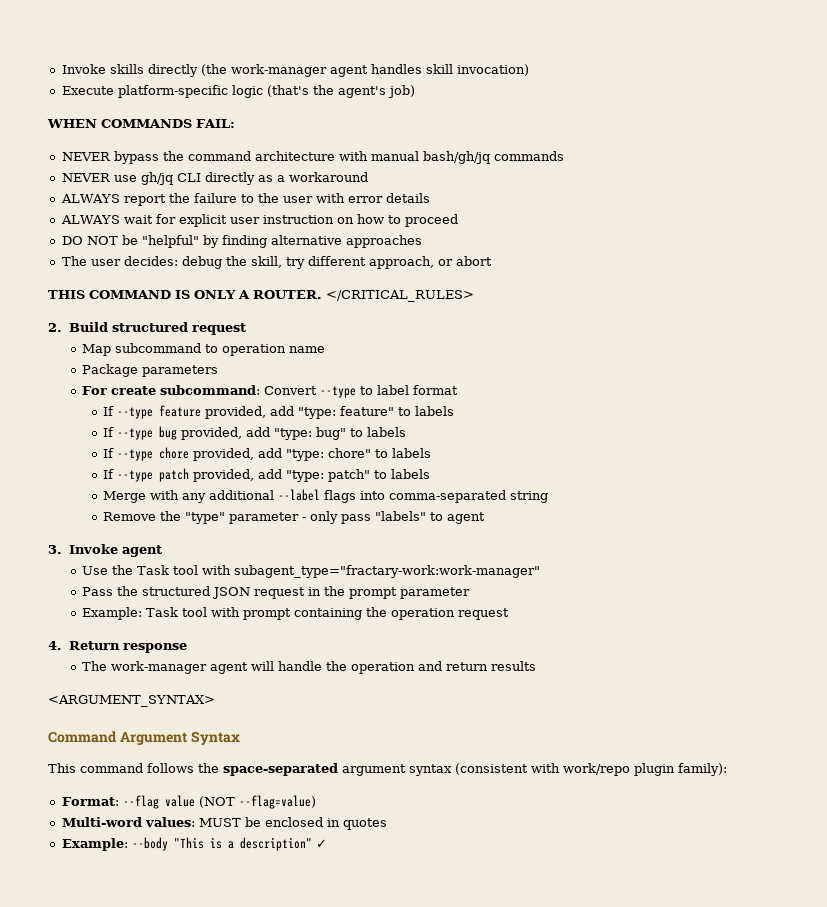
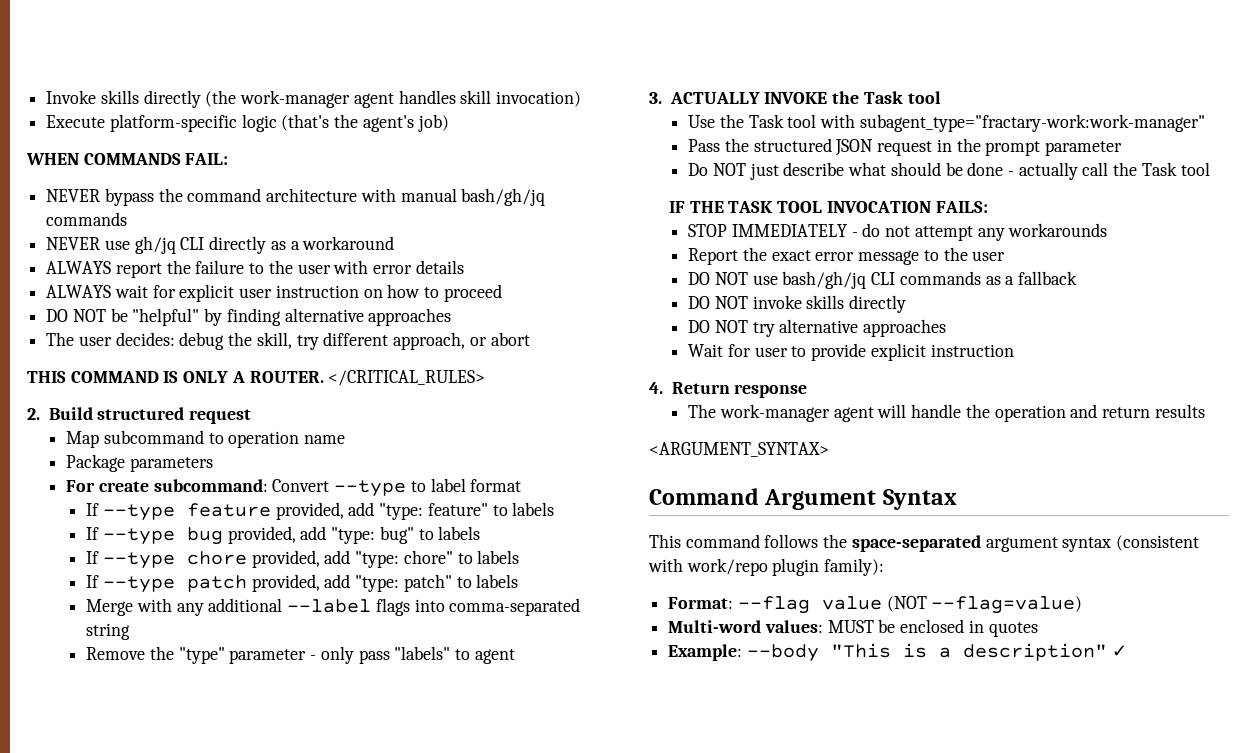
- 3. Invoke agent
+ 3. ACTUALLY INVOKE the Task tool
- Example: Task tool with prompt containing the operation request
+ Do NOT just describe what should be done - actually call the Task tool
+ IF THE TASK TOOL INVOCATION FAILS:
+ STOP IMMEDIATELY - do not attempt any workarounds
+ Report the exact error message to the user
+ DO NOT use bash/gh/jq CLI commands as a fallback
+ DO NOT invoke skills directly
+ DO NOT try alternative approaches
+ Wait for user to provide explicit instruction

